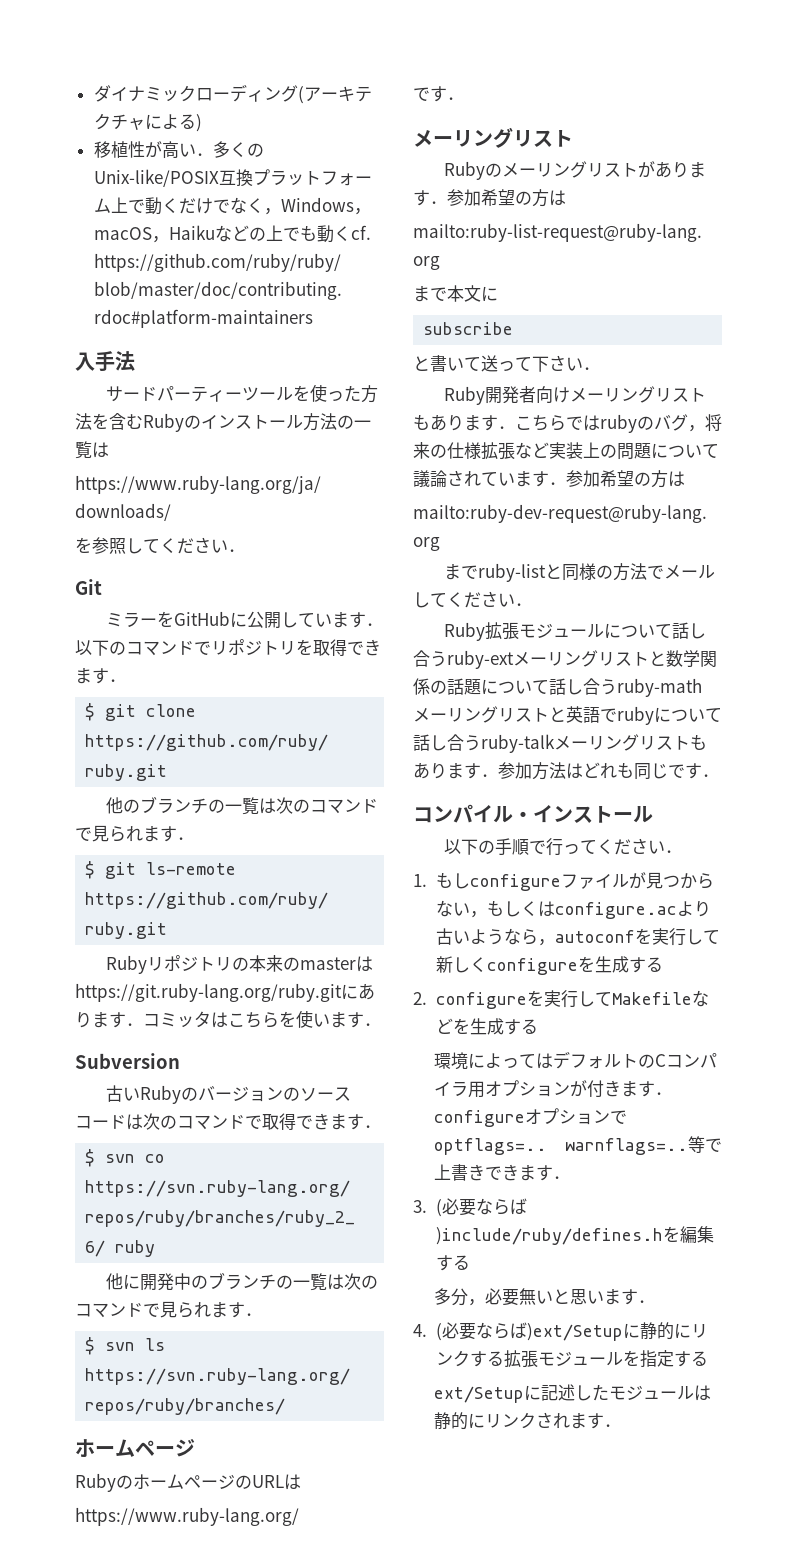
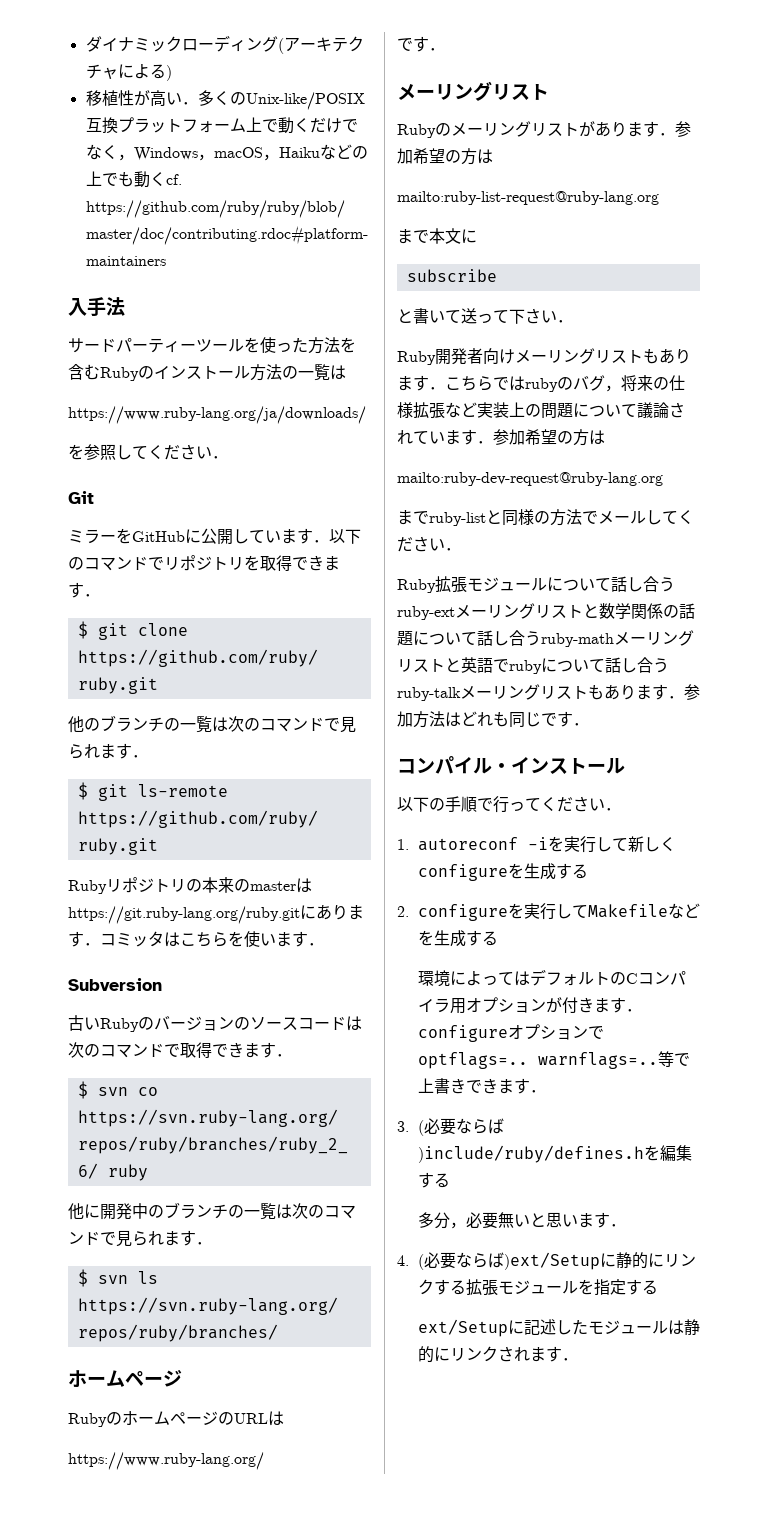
- 1.もしconfigureファイルが見つからない，もしくはconfigure.acより古いようなら，autoconfを実行して新しくconfigureを生成する
+ 1. autoreconf -iを実行して新しくconfigureを生成する

